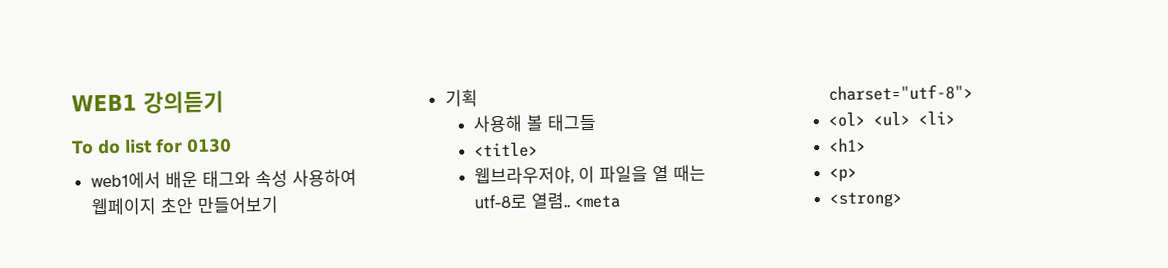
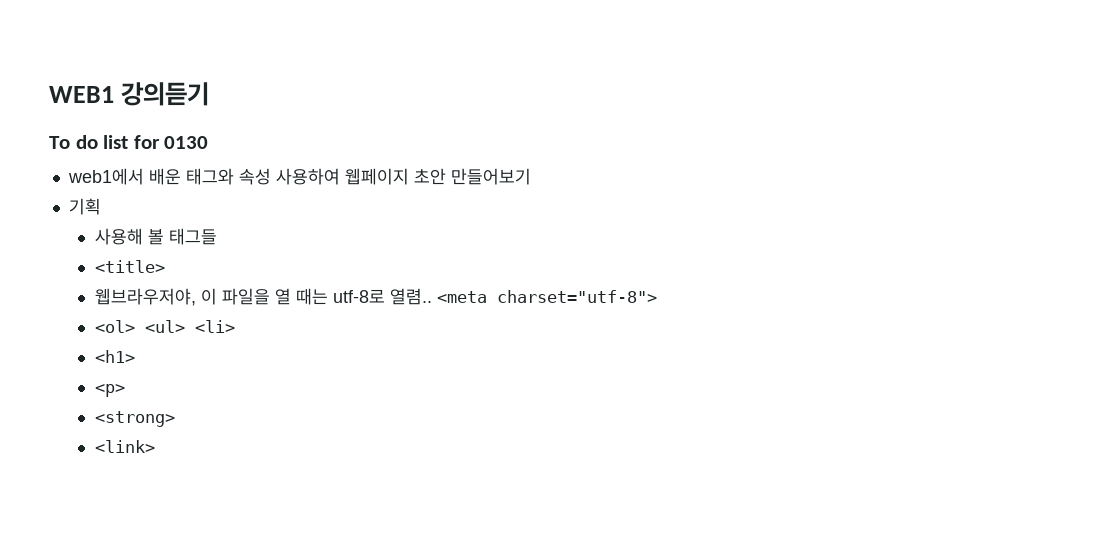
+ <link>

